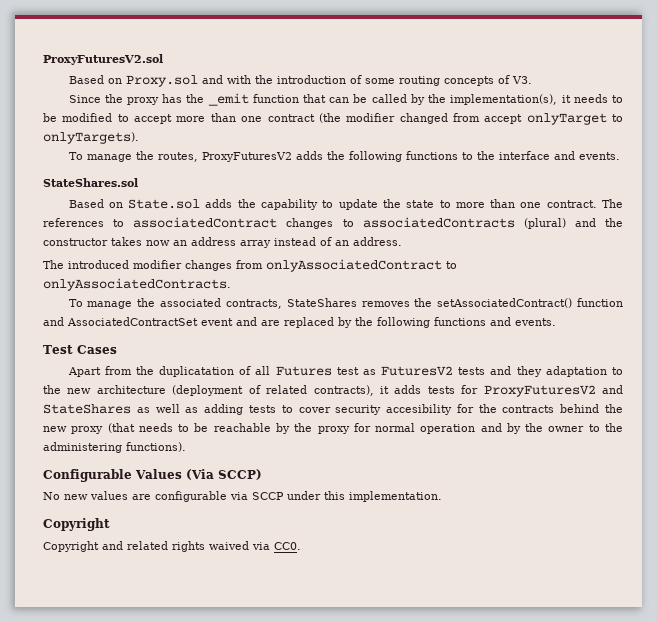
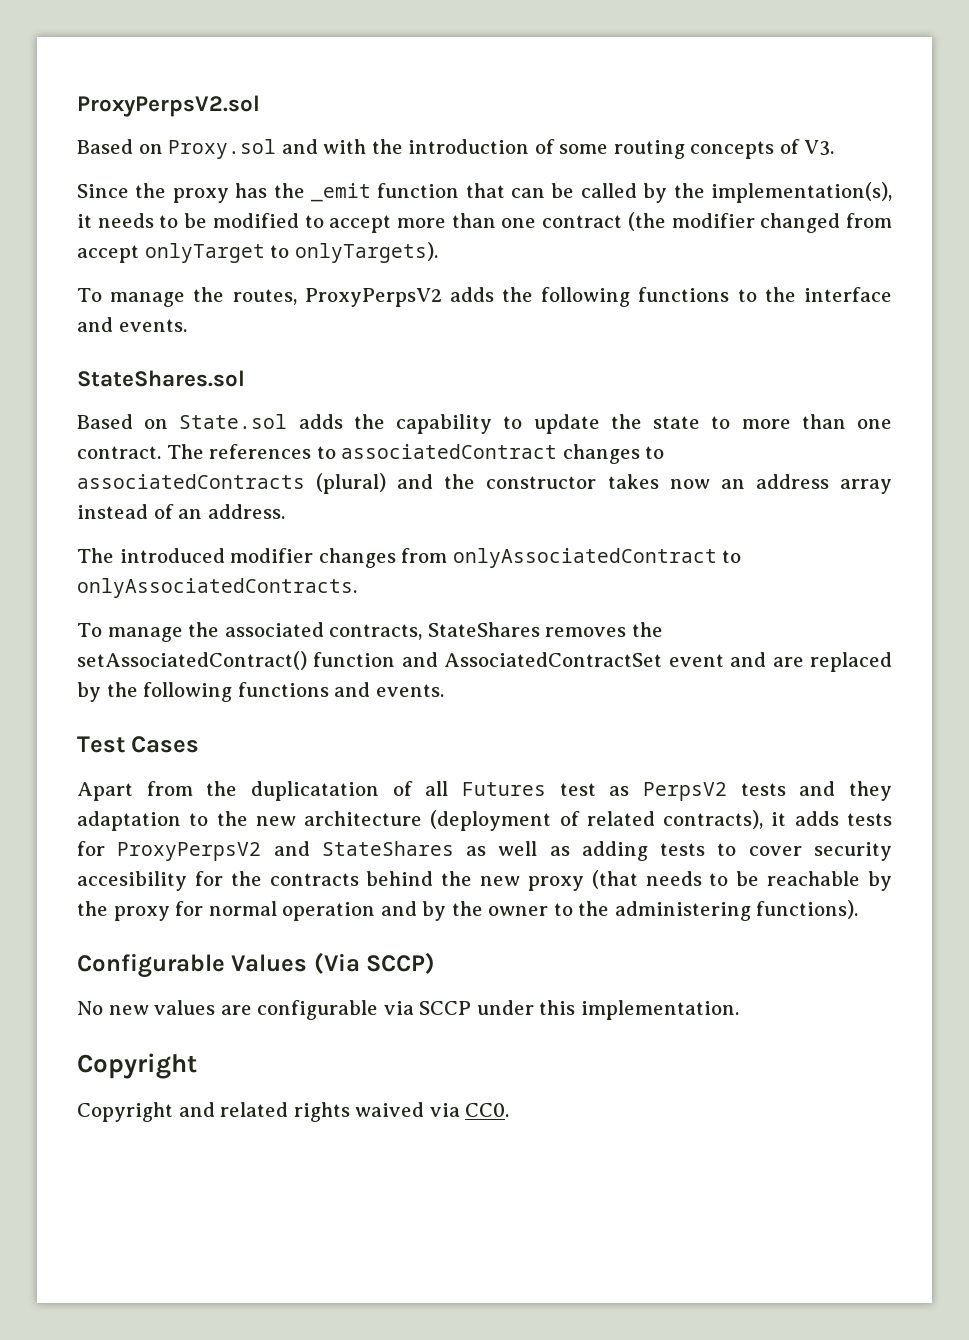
- ProxyFuturesV2.sol
+ ProxyPerpsV2.sol
- To manage the routes, ProxyFuturesV2 adds the following functions to the interface and events.
+ To manage the routes, ProxyPerpsV2 adds the following functions to the interface and events.
- Apart from the duplicatation of all Futures test as FuturesV2 tests and they adaptation to the new architecture (deployment of related contracts), it adds tests for ProxyFuturesV2 and StateShares as well as adding tests to cover security accesibility for the contracts behind the new proxy (that needs to be reachable by the proxy for normal operation and by the owner to the administering functions).
+ Apart from the duplicatation of all Futures test as PerpsV2 tests and they adaptation to the new architecture (deployment of related contracts), it adds tests for ProxyPerpsV2 and StateShares as well as adding tests to cover security accesibility for the contracts behind the new proxy (that needs to be reachable by the proxy for normal operation and by the owner to the administering functions).

